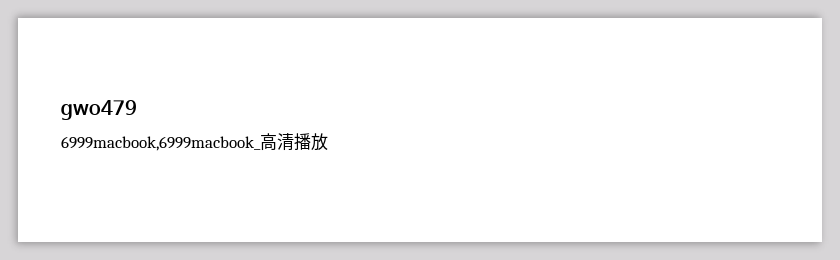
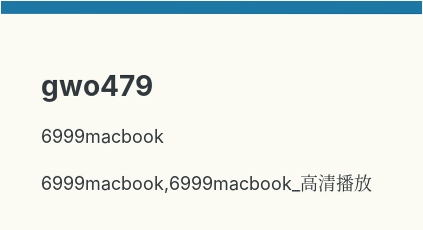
+ 6999macbook

